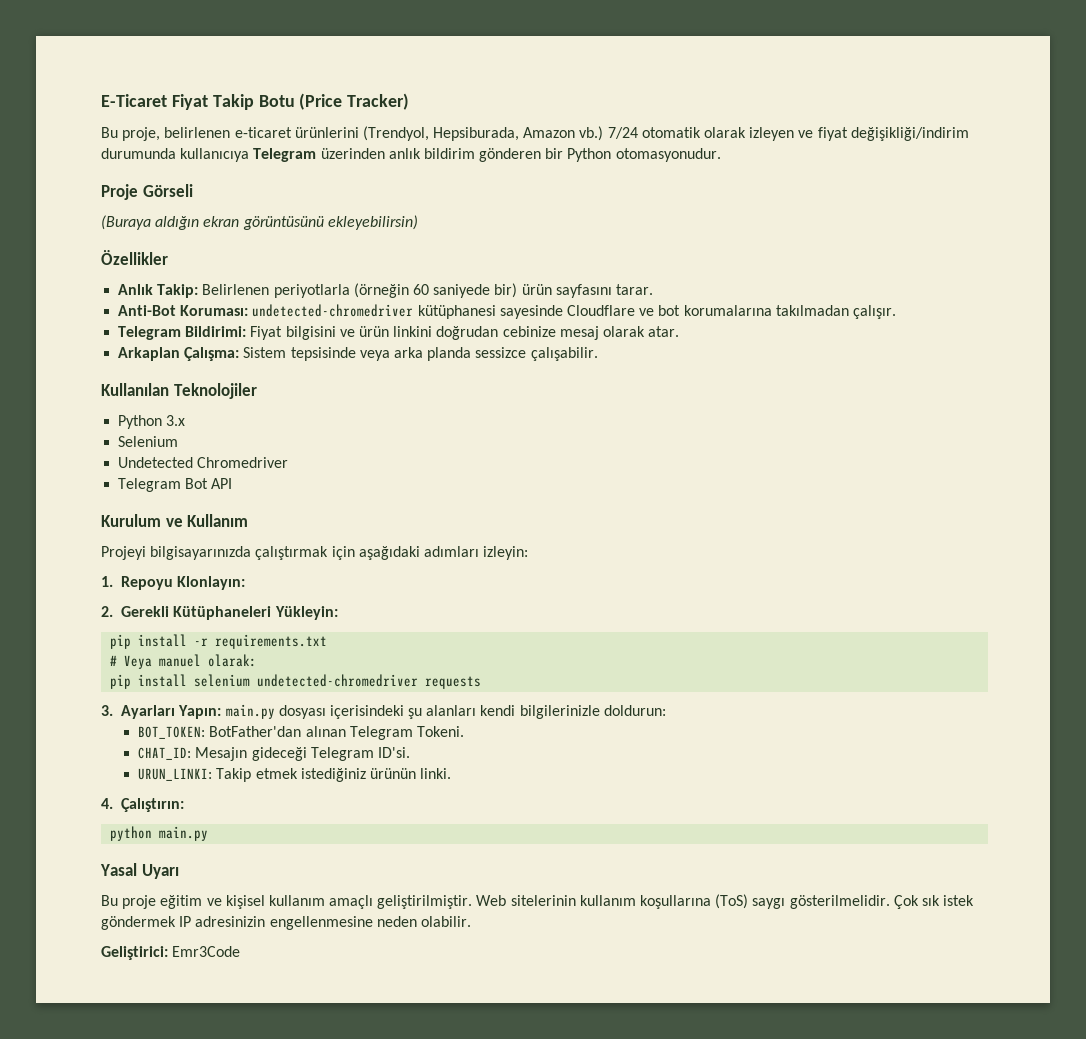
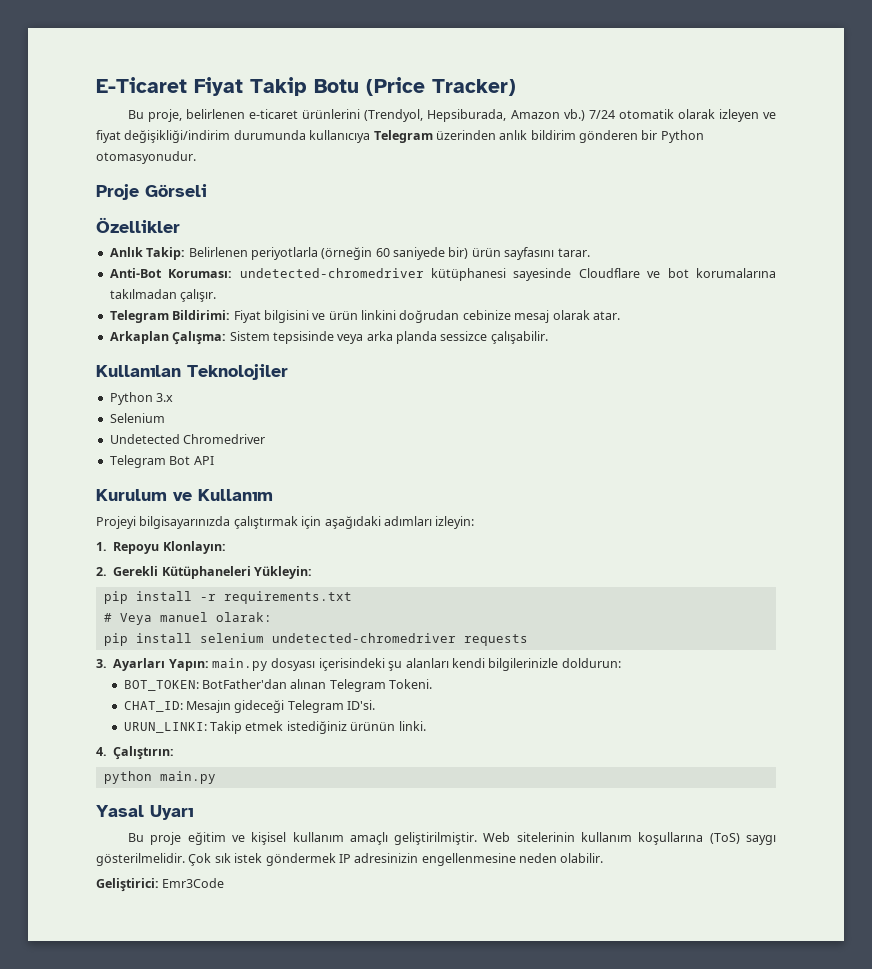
- (Buraya aldığın ekran görüntüsünü ekleyebilirsin)

